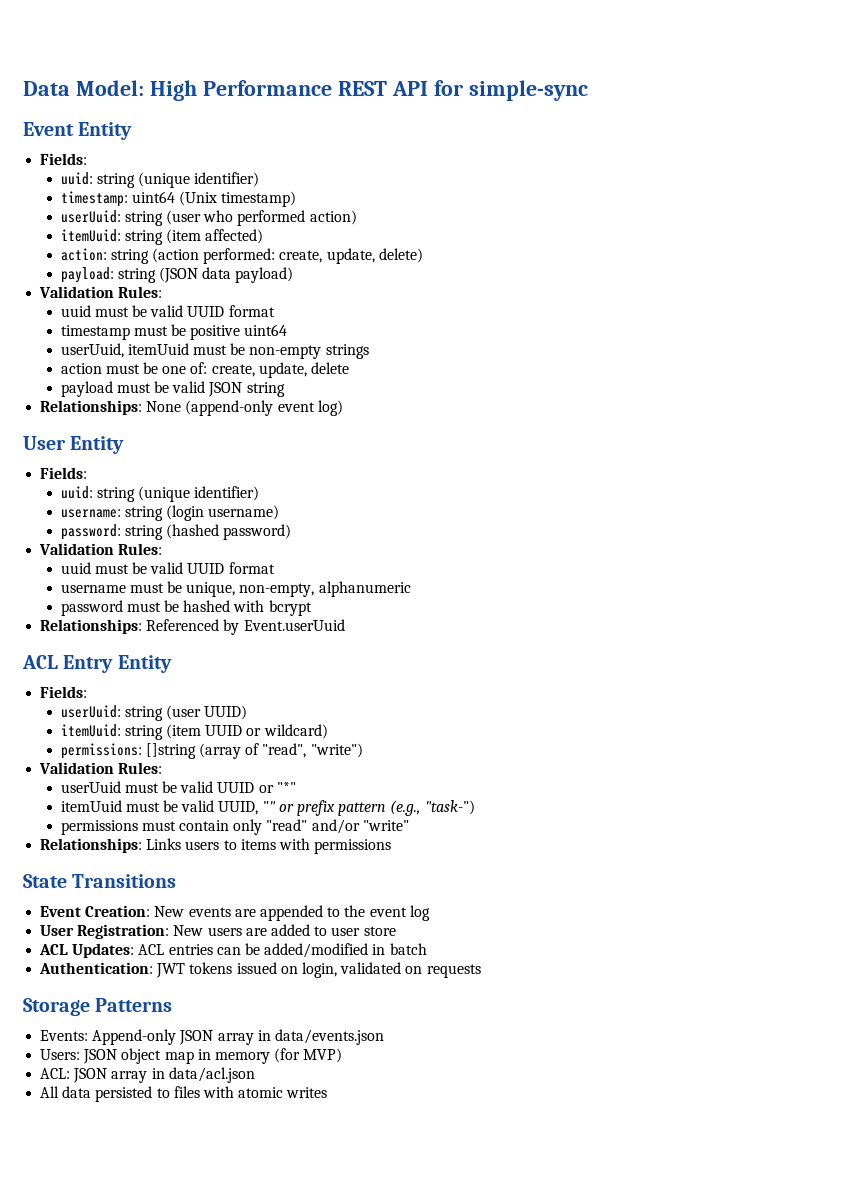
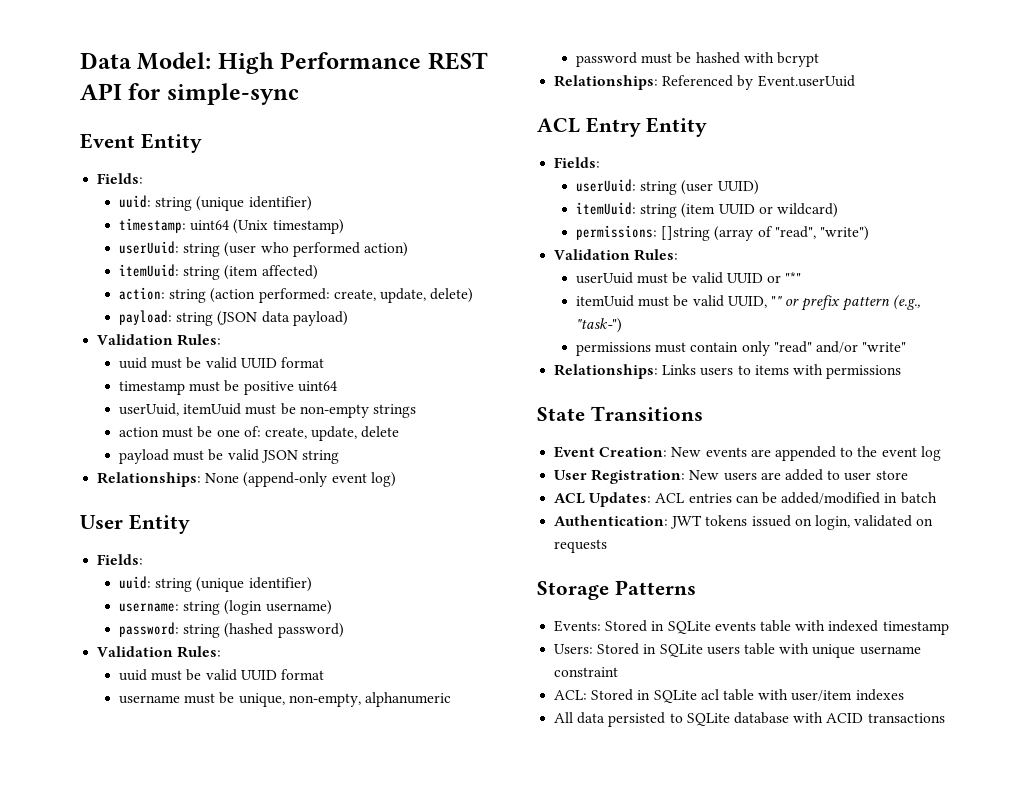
- Events: Append-only JSON array in data/events.json
- Users: JSON object map in memory (for MVP)
- ACL: JSON array in data/acl.json
+ Events: Stored in SQLite events table with indexed timestamp
+ Users: Stored in SQLite users table with unique username constraint
+ ACL: Stored in SQLite acl table with user/item indexes
- All data persisted to files with atomic writes
+ All data persisted to SQLite database with ACID transactions

